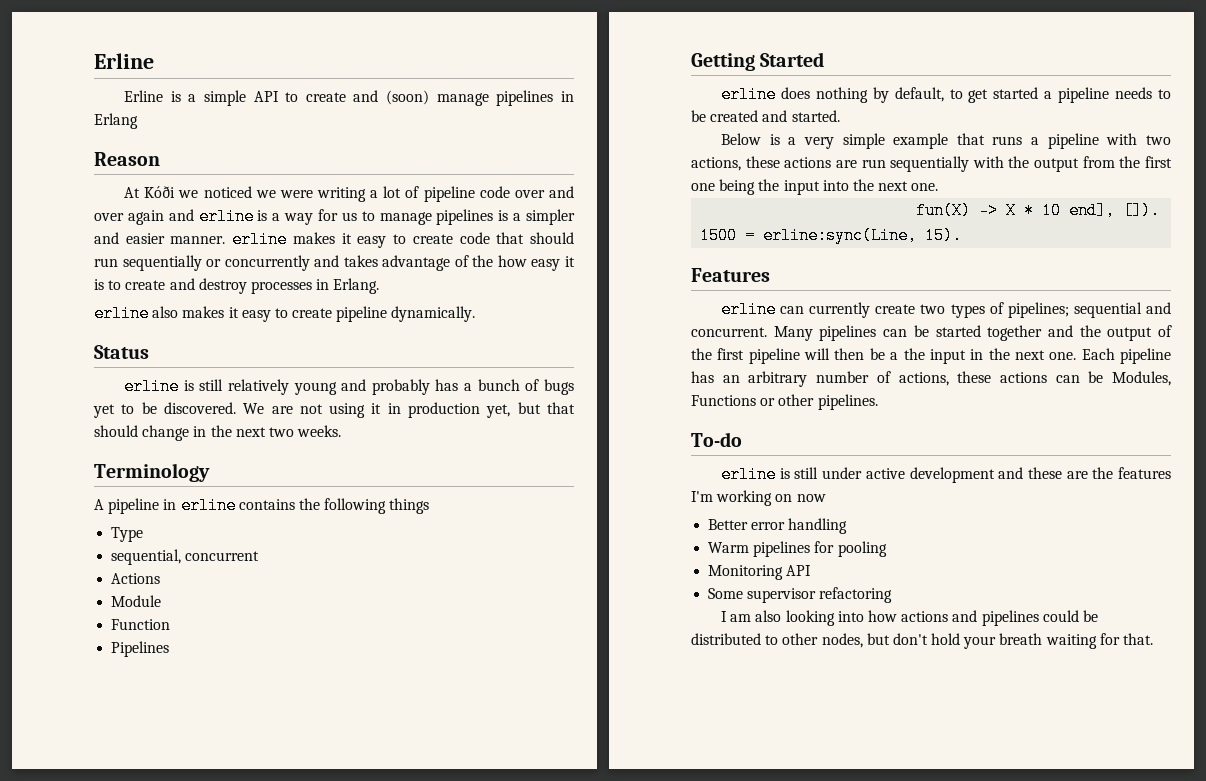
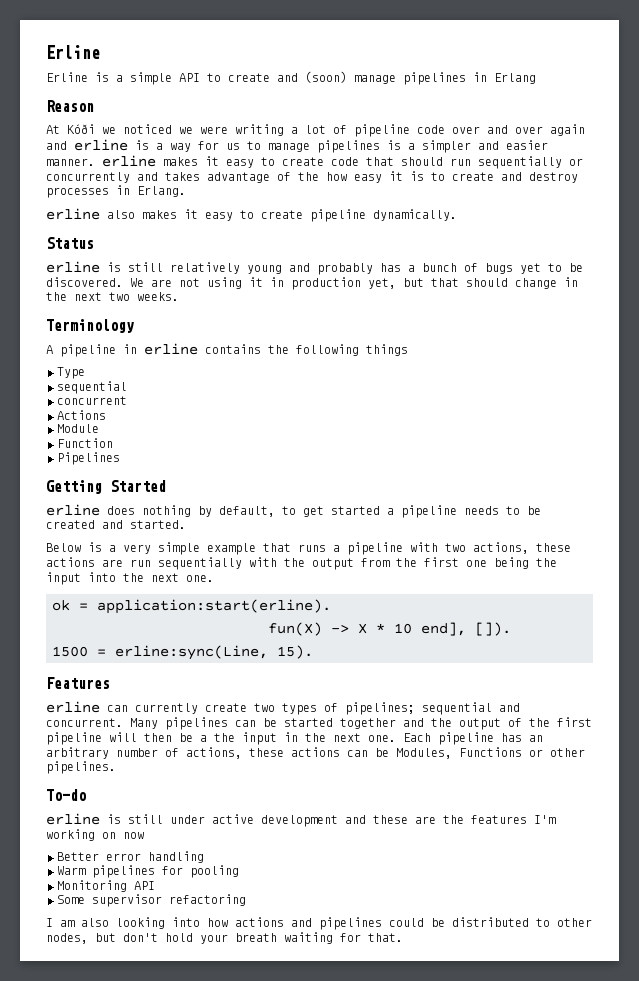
  Type
- sequential, concurrent
+ sequential
+ concurrent
+ ok = application:start(erline).

